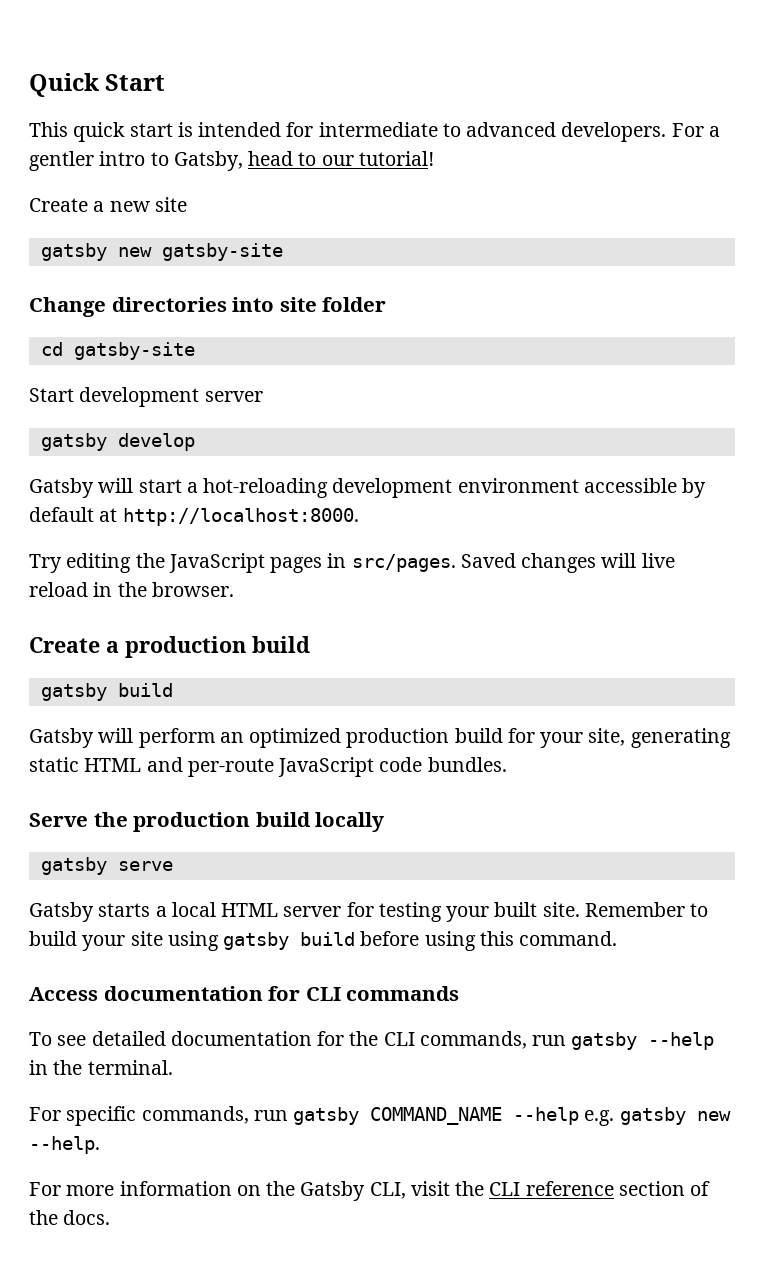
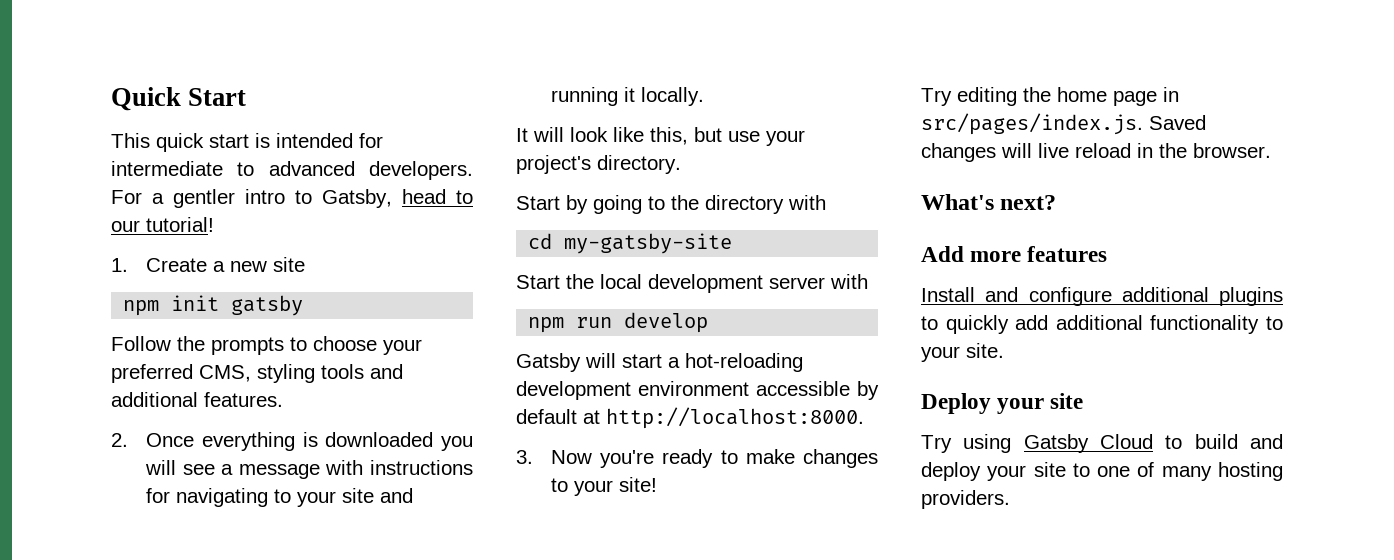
- Create a new site
+ 1. Create a new site
- gatsby new gatsby-site
- Change directories into site folder
+ npm init gatsby
+ Follow the prompts to choose your preferred CMS, styling tools and additional features.
+ 2. Once everything is downloaded you will see a message with instructions for navigating to your site and running it locally.
+ It will look like this, but use your project's directory.
+ Start by going to the directory with
- cd gatsby-site
- Start development server
- gatsby develop
+ cd my-gatsby-site
+ Start the local development server with
+ npm run develop
+ 3. Now you're ready to make changes to your site!
- Try editing the JavaScript pages in src/pages. Saved changes will live reload in the browser.
+ Try editing the home page in src/pages/index.js. Saved changes will live reload in the browser.
- Create a production build
- gatsby build
- Gatsby will perform an optimized production build for your site, generating static HTML and per-route JavaScript code bundles.
- Serve the production build locally
- gatsby serve
- Gatsby starts a local HTML server for testing your built site. Remember to build your site using gatsby build before using this command.
- Access documentation for CLI commands
- To see detailed documentation for the CLI commands, run gatsby --help in the terminal.
- For specific commands, run gatsby COMMAND_NAME --help e.g. gatsby new --help.
- For more information on the Gatsby CLI, visit the CLI reference section of the docs.
+ What's next?
+ Add more features
+ Install and configure additional plugins to quickly add additional functionality to your site.
+ Deploy your site
+ Try using Gatsby Cloud to build and deploy your site to one of many hosting providers.

